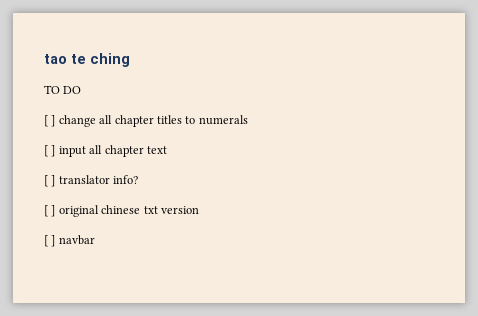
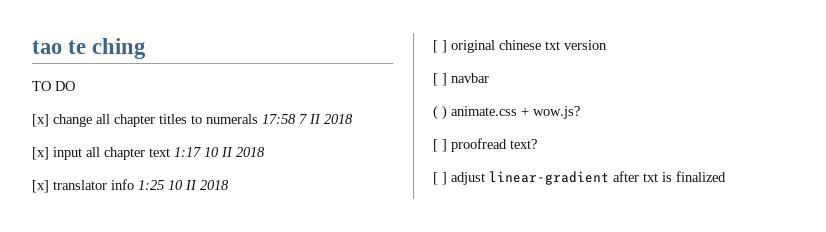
- [ ] change all chapter titles to numerals
- [ ] input all chapter text
- [ ] translator info?
+ [x] change all chapter titles to numerals 17:58 7 II 2018
+ [x] input all chapter text 1:17 10 II 2018
+ [x] translator info 1:25 10 II 2018
+ ( ) animate.css + wow.js?
+ [ ] proofread text?
+ [ ] adjust linear-gradient after txt is finalized

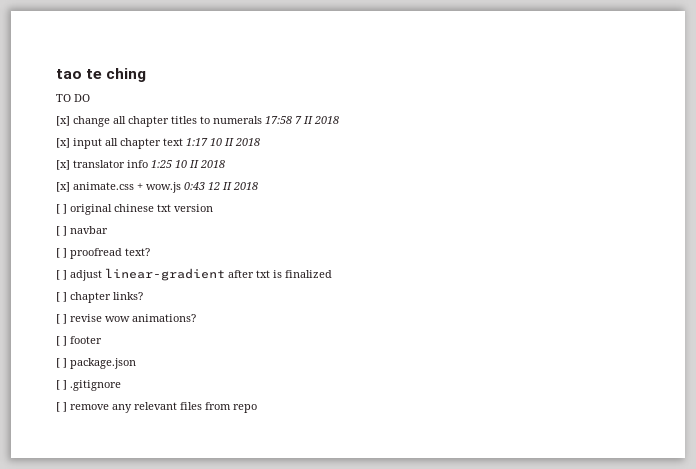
+ [x] animate.css + wow.js 0:43 12 II 2018
- ( ) animate.css + wow.js?
+ [ ] chapter links?
+ [ ] revise wow animations?
+ [ ] footer
+ [ ] package.json
+ [ ] .gitignore
+ [ ] remove any relevant files from repo

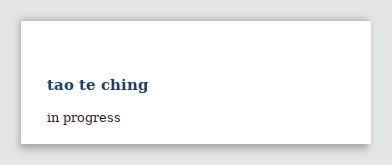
- TO DO
- [x] change all chapter titles to numerals 17:58 7 II 2018
- [x] input all chapter text 1:17 10 II 2018
- [x] translator info 1:25 10 II 2018
- [x] animate.css + wow.js 0:43 12 II 2018
- [ ] original chinese txt version
- [ ] navbar
- [ ] proofread text?
- [ ] adjust linear-gradient after txt is finalized
- [ ] chapter links?
- [ ] revise wow animations?
- [ ] footer
- [ ] package.json
- [ ] .gitignore
- [ ] remove any relevant files from repo
+ in progress

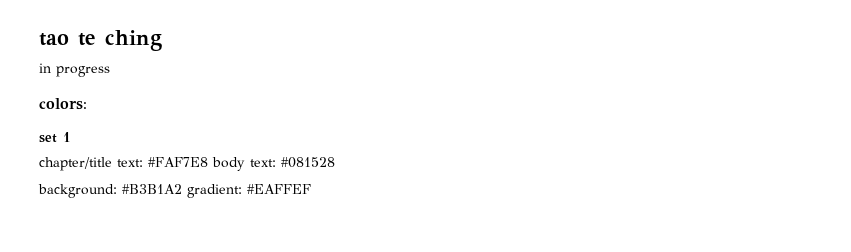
+ colors:
+ set 1
+ chapter/title text: #FAF7E8 body text: #081528
+ background: #B3B1A2 gradient: #EAFFEF

